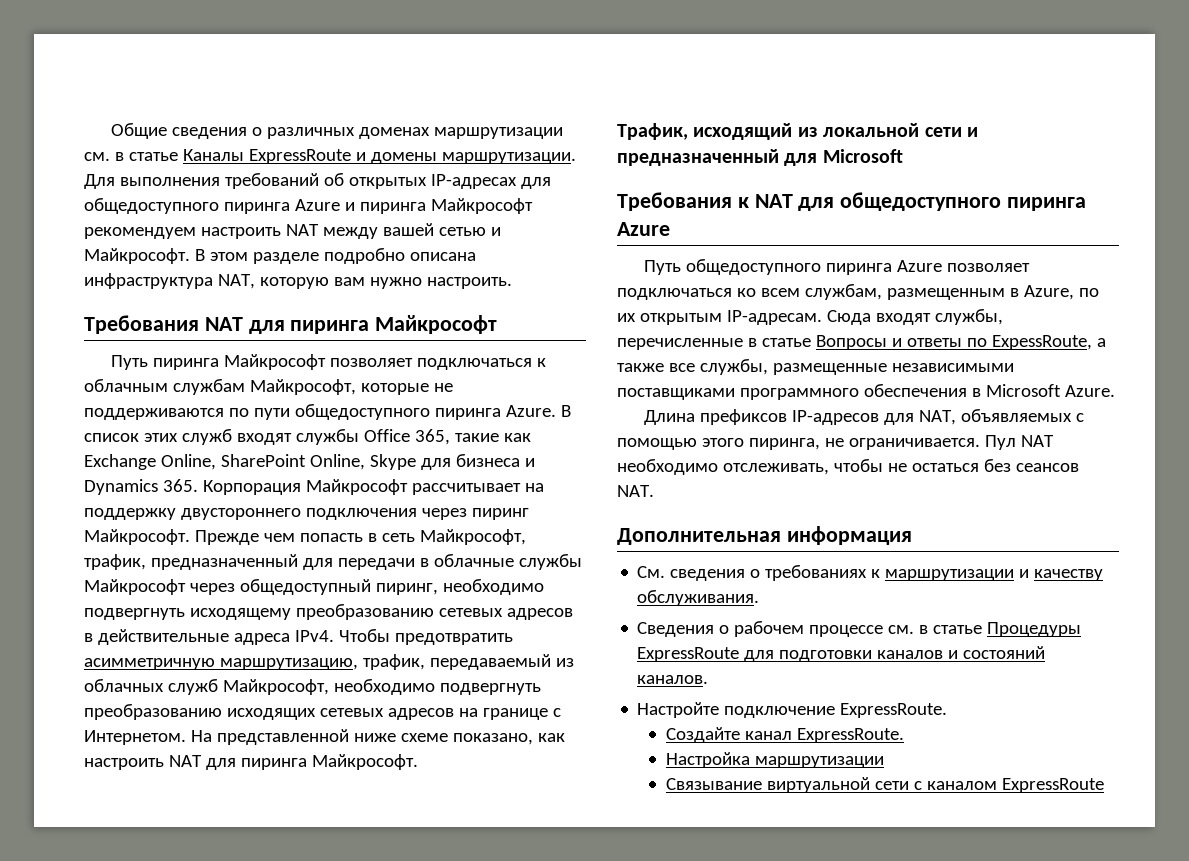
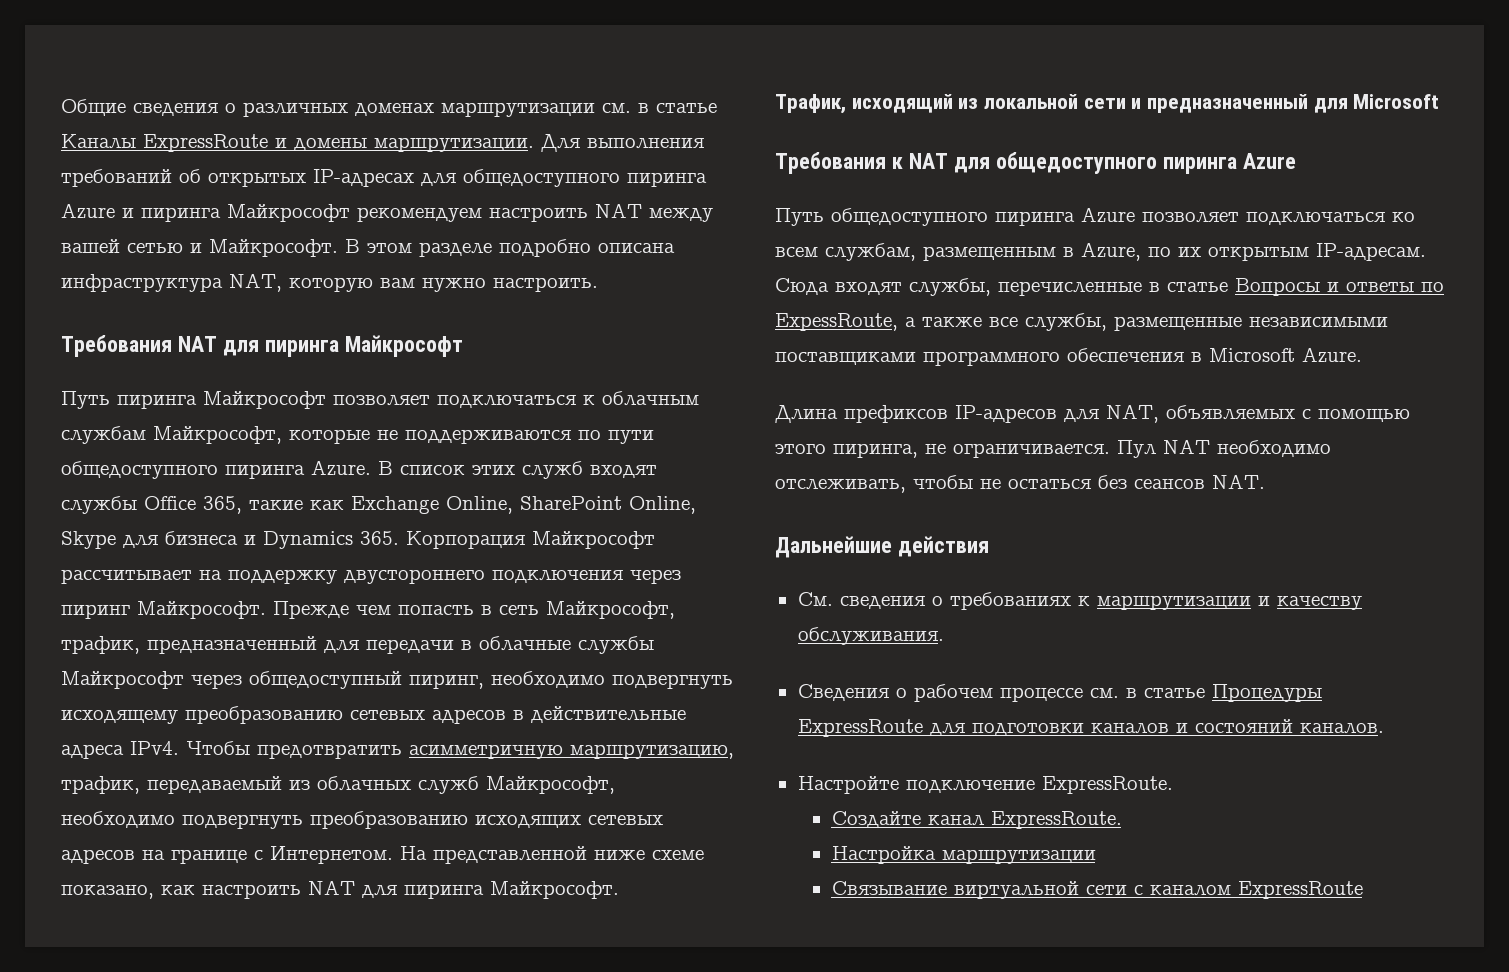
- Дополнительная информация
+ Дальнейшие действия

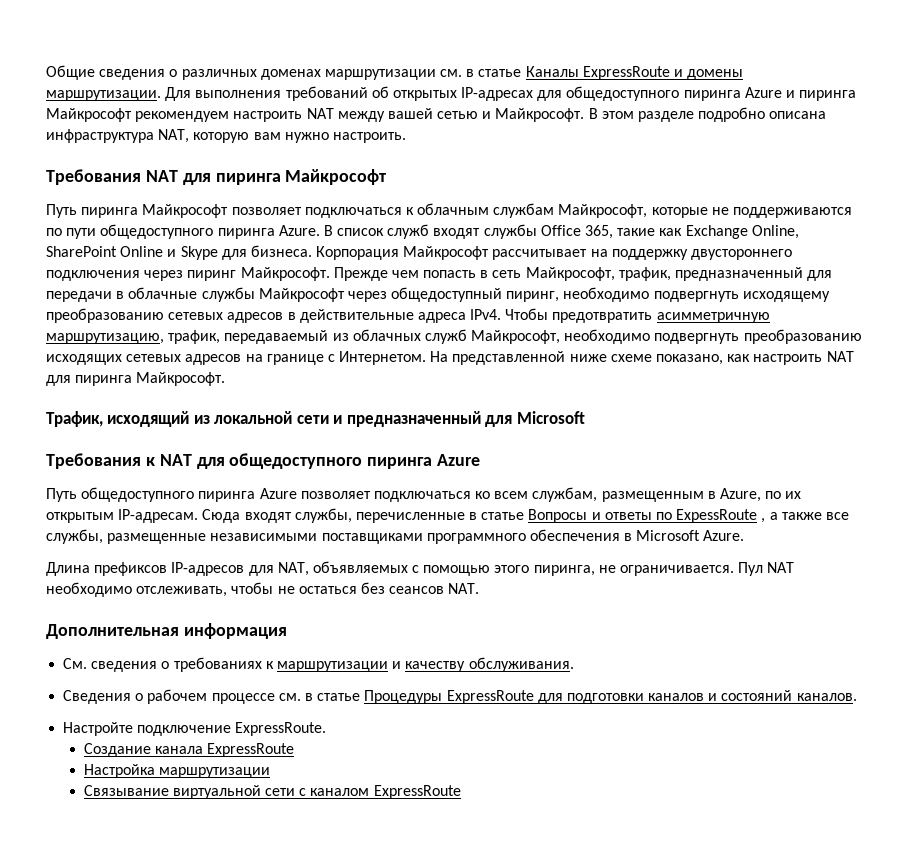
- В список этих служб входят службы Office 365, такие как Exchange Online, SharePoint Online, Skype для бизнеса и Dynamics 365. Корпорация Майкрософт рассчитывает на поддержку двустороннего подключения через пиринг Майкрософт.
+ В список служб входят службы Office 365, такие как Exchange Online, SharePoint Online и Skype для бизнеса. Корпорация Майкрософт рассчитывает на поддержку двустороннего подключения через пиринг Майкрософт.
- Сюда входят службы, перечисленные в статье Вопросы и ответы по ExpessRoute, а также все службы, размещенные независимыми поставщиками программного обеспечения в Microsoft Azure.
+ Сюда входят службы, перечисленные в статье Вопросы и ответы по ExpessRoute , а также все службы, размещенные независимыми поставщиками программного обеспечения в Microsoft Azure.
- Дальнейшие действия
+ Дополнительная информация
- Создайте канал ExpressRoute.
+ Создание канала ExpressRoute

